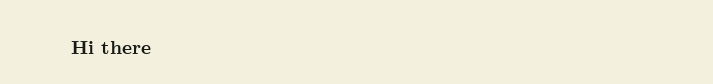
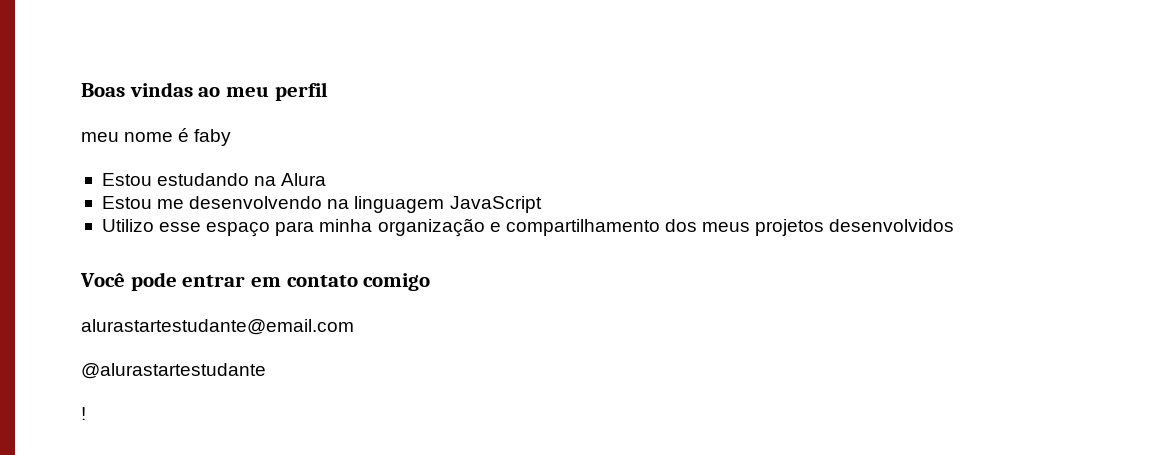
- Hi there
+ Boas vindas ao meu perfil
+ meu nome é faby
+ Estou estudando na Alura
+ Estou me desenvolvendo na linguagem JavaScript
+ Utilizo esse espaço para minha organização e compartilhamento dos meus projetos desenvolvidos
+ Você pode entrar em contato comigo
+ alurastartestudante@email.com
+ @alurastartestudante
+ !

